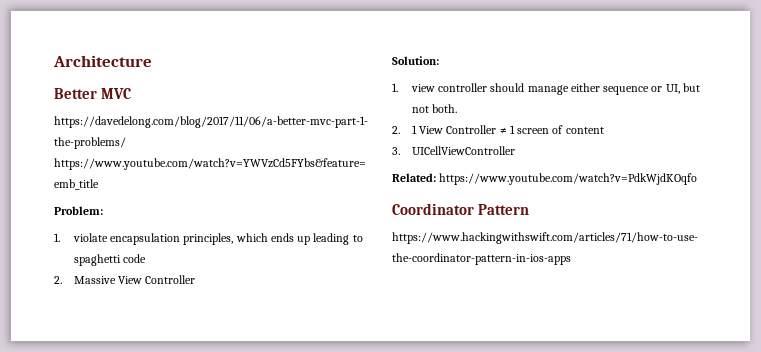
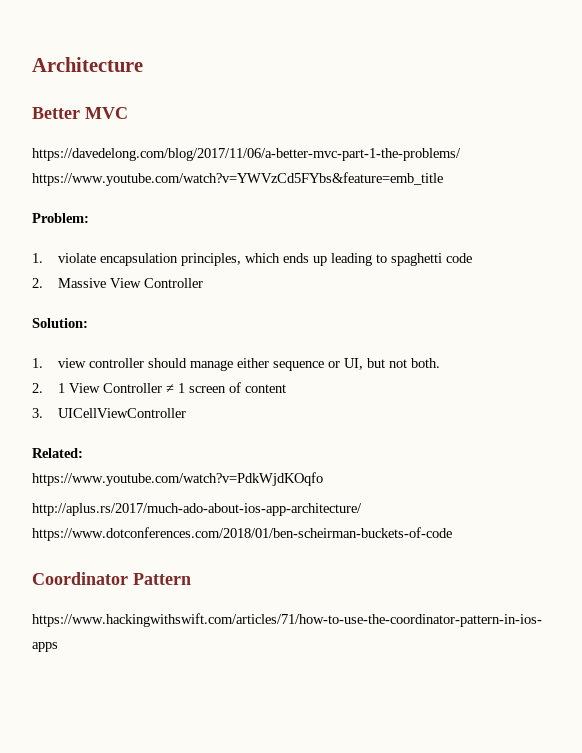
- Related: https://www.youtube.com/watch?v=PdkWjdKOqfo
+ Related:
+ https://www.youtube.com/watch?v=PdkWjdKOqfo
+ http://aplus.rs/2017/much-ado-about-ios-app-architecture/ https://www.dotconferences.com/2018/01/ben-scheirman-buckets-of-code

